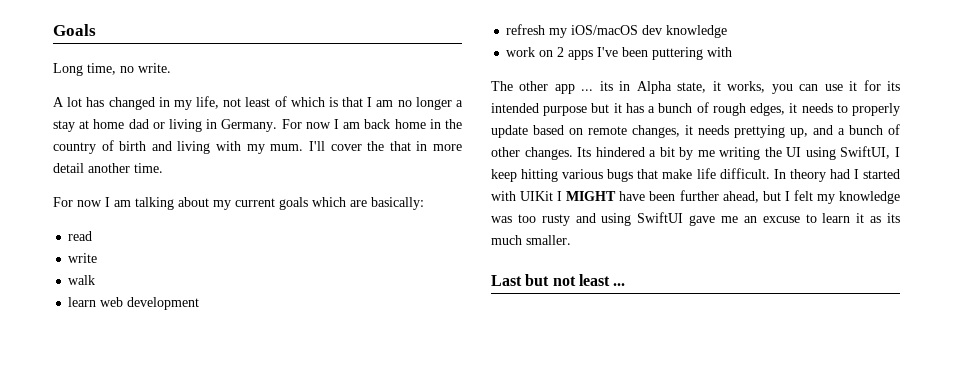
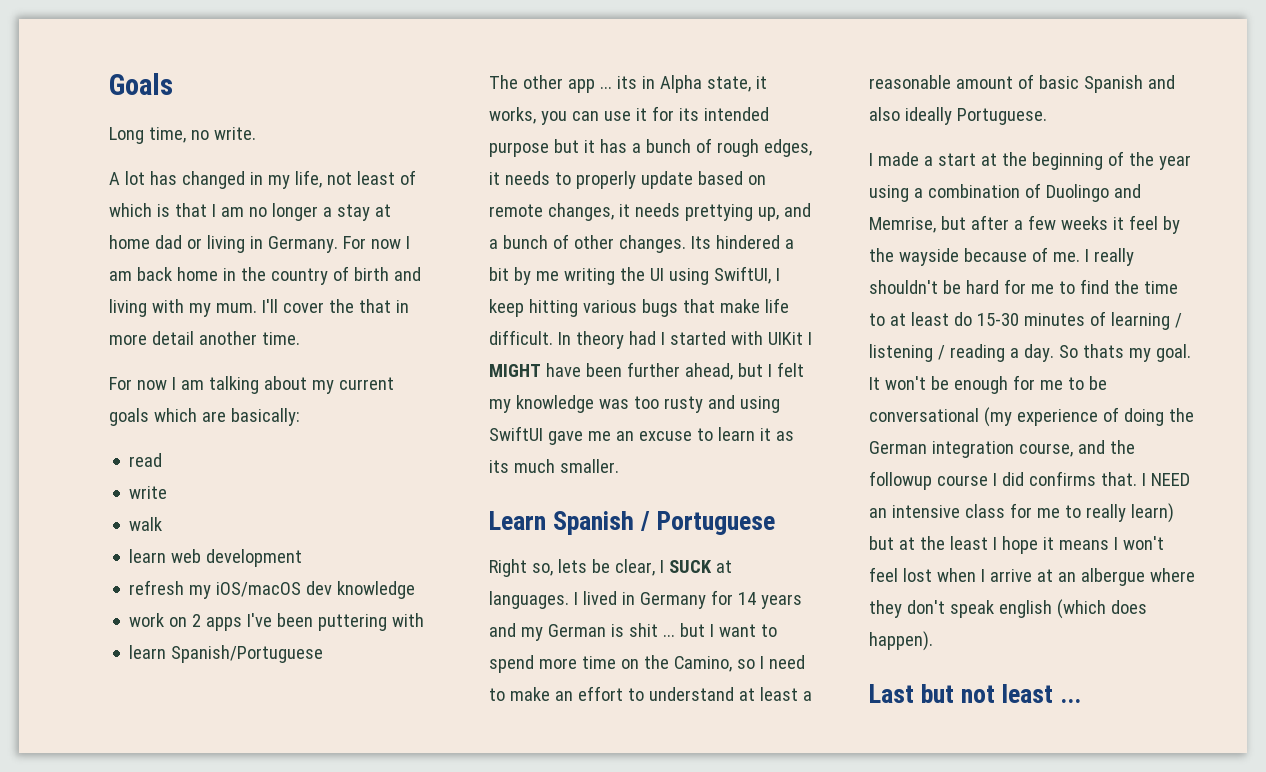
+ learn Spanish/Portuguese
+ Learn Spanish / Portuguese
+ Right so, lets be clear, I SUCK at languages. I lived in Germany for 14 years and my German is shit ... but I want to spend more time on the Camino, so I need to make an effort to understand at least a reasonable amount of basic Spanish and also ideally Portuguese.
+ I made a start at the beginning of the year using a combination of Duolingo and Memrise, but after a few weeks it feel by the wayside because of me. I really shouldn't be hard for me to find the time to at least do 15-30 minutes of learning / listening / reading a day. So thats my goal. It won't be enough for me to be conversational (my experience of doing the German integration course, and the followup course I did confirms that. I NEED an intensive class for me to really learn) but at the least I hope it means I won't feel lost when I arrive at an albergue where they don't speak english (which does happen).

